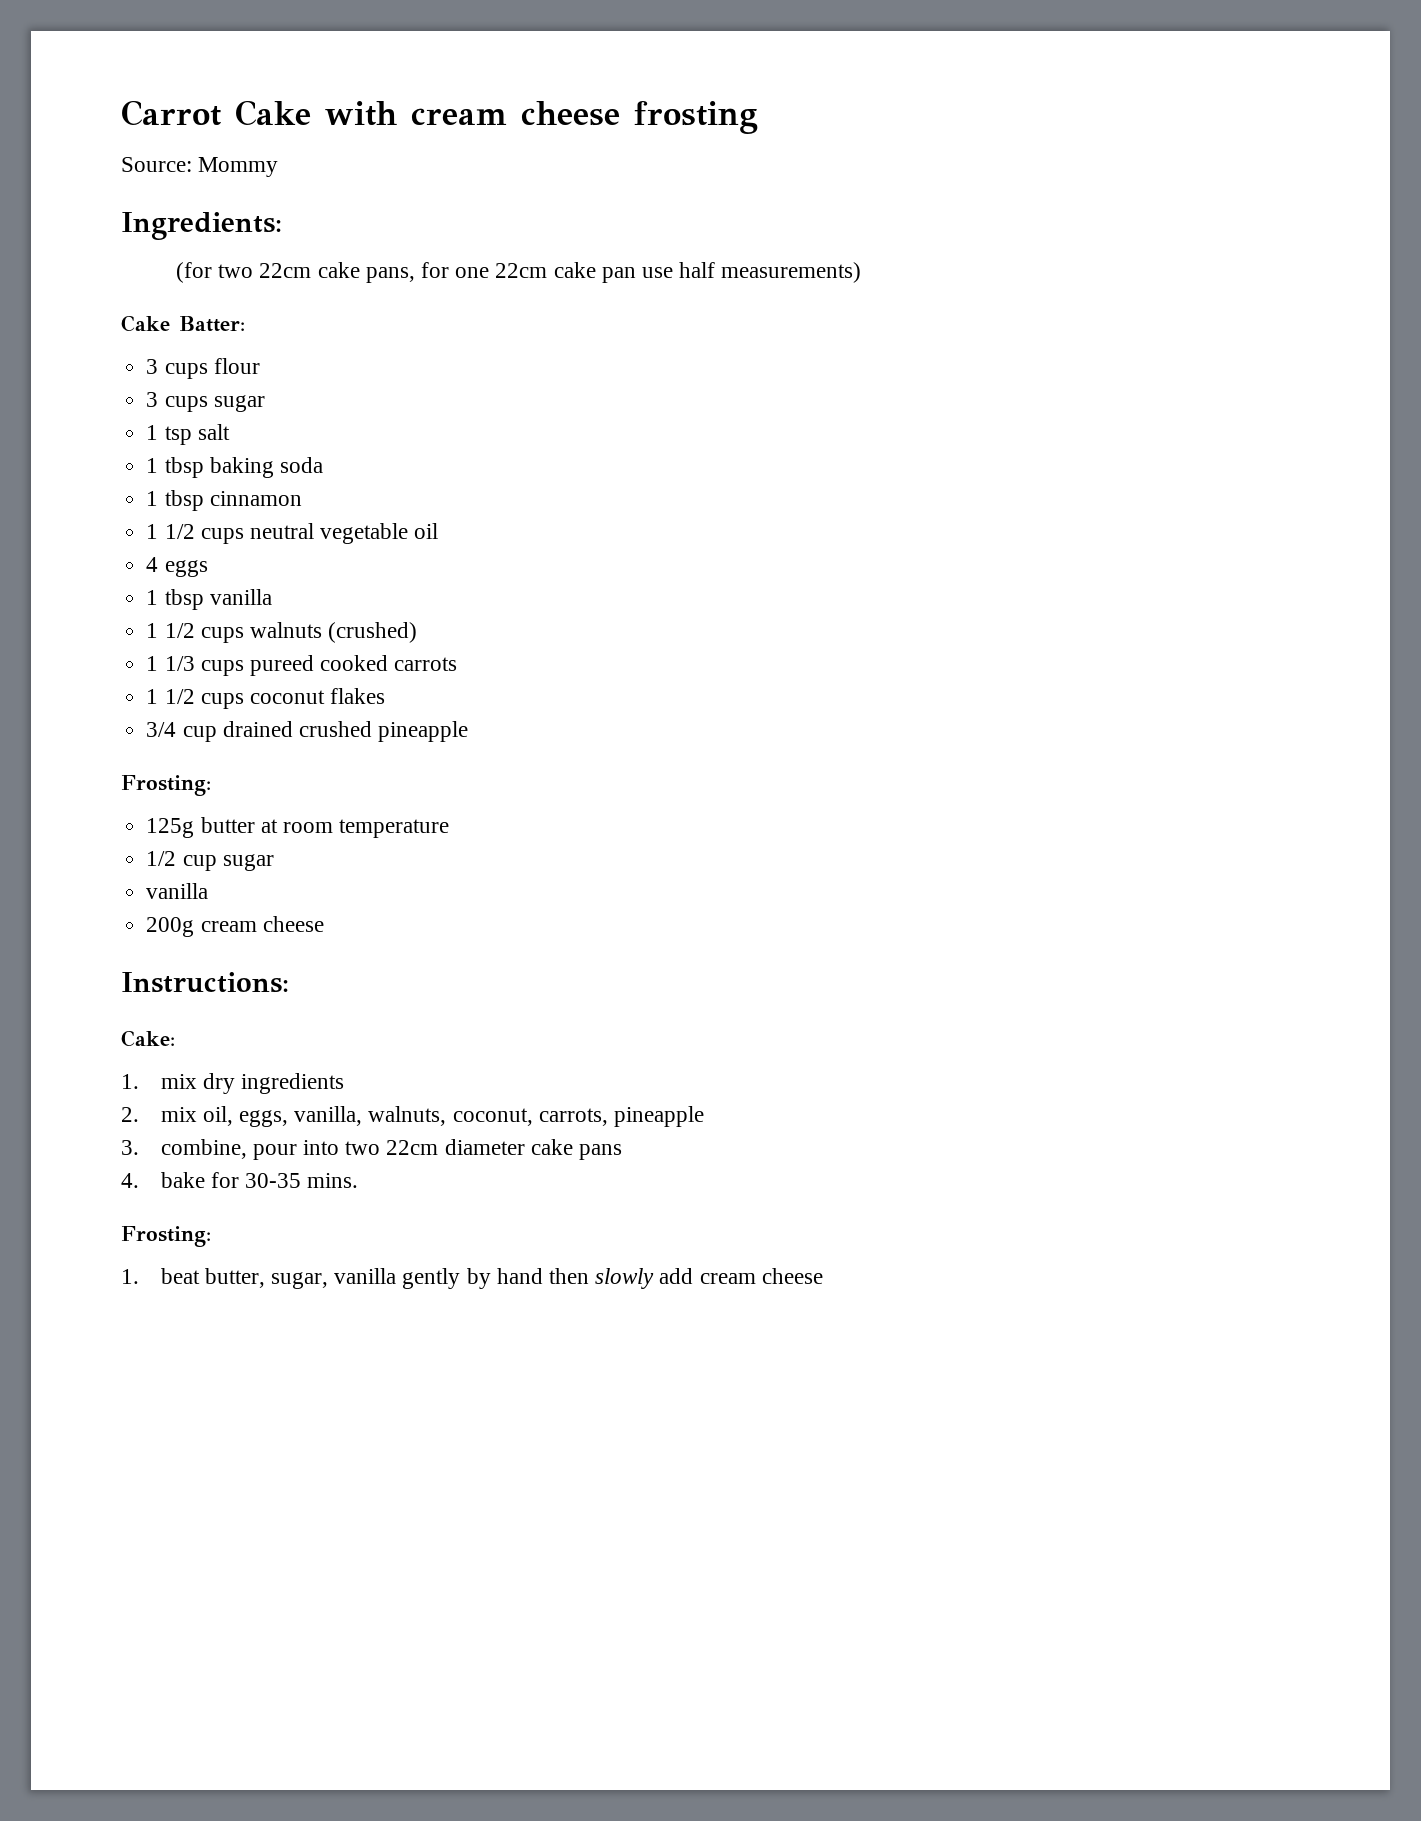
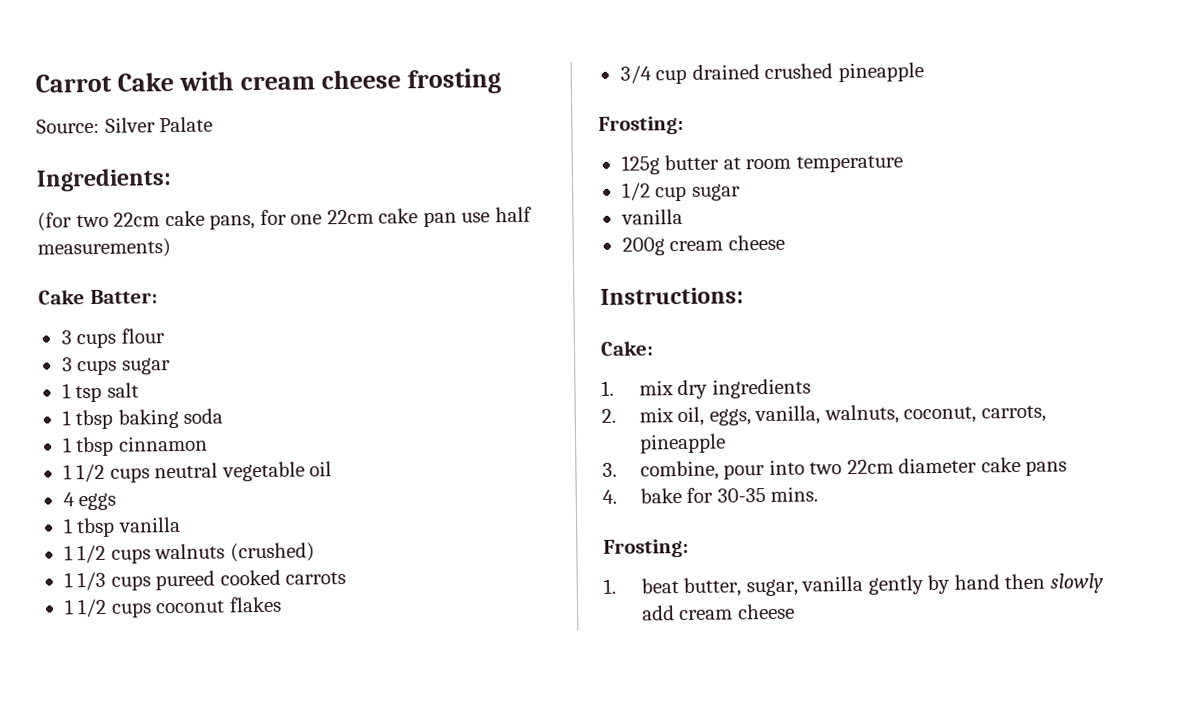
- Source: Mommy
+ Source: Silver Palate

